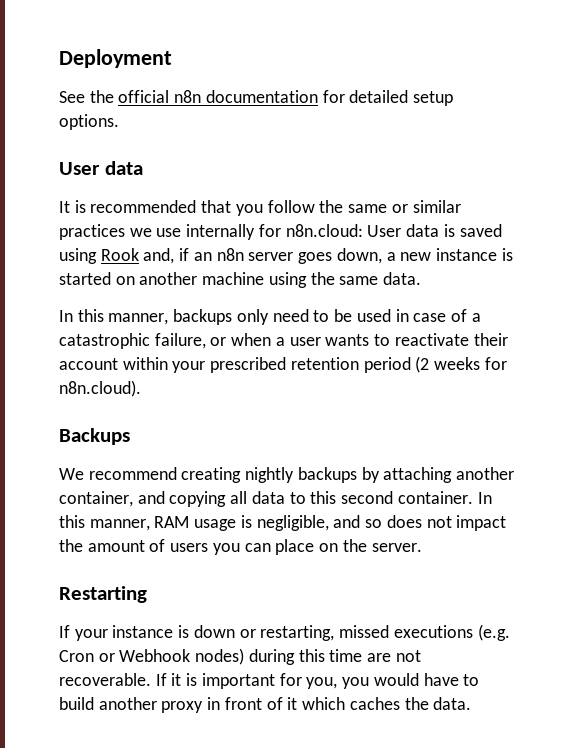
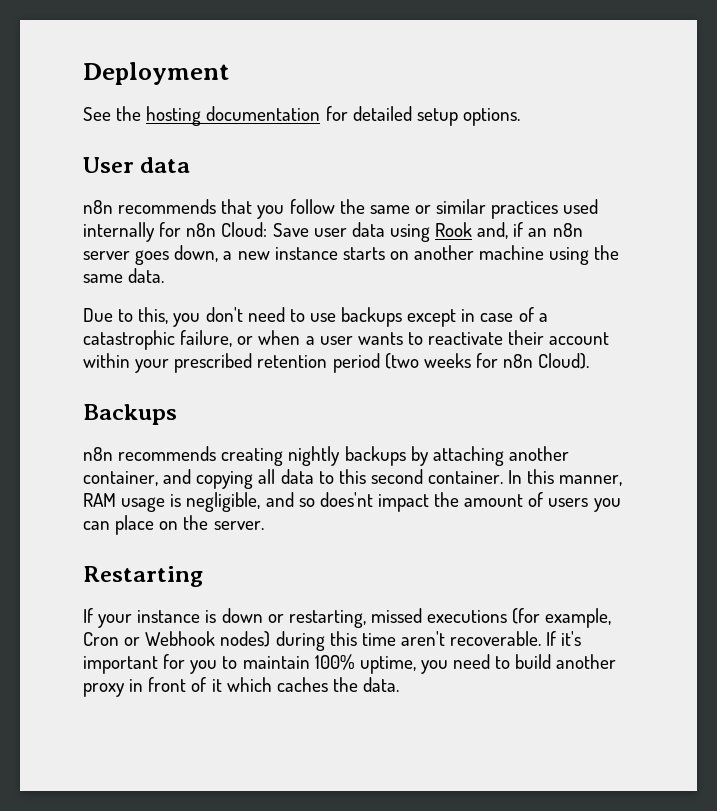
- See the official n8n documentation for detailed setup options.
+ See the hosting documentation for detailed setup options.
- It is recommended that you follow the same or similar practices we use internally for n8n.cloud: User data is saved using Rook and, if an n8n server goes down, a new instance is started on another machine using the same data.
+ n8n recommends that you follow the same or similar practices used internally for n8n Cloud: Save user data using Rook and, if an n8n server goes down, a new instance starts on another machine using the same data.
- In this manner, backups only need to be used in case of a catastrophic failure, or when a user wants to reactivate their account within your prescribed retention period (2 weeks for n8n.cloud).
+ Due to this, you don't need to use backups except in case of a catastrophic failure, or when a user wants to reactivate their account within your prescribed retention period (two weeks for n8n Cloud).
- We recommend creating nightly backups by attaching another container, and copying all data to this second container.
+ n8n recommends creating nightly backups by attaching another container, and copying all data to this second container.
- In this manner, RAM usage is negligible, and so does not impact the amount of users you can place on the server.
+ In this manner, RAM usage is negligible, and so does'nt impact the amount of users you can place on the server.
- If your instance is down or restarting, missed executions (e.g. Cron or Webhook nodes) during this time are not recoverable. If it is important for you, you would have to build another proxy in front of it which caches the data.
+ If your instance is down or restarting, missed executions (for example, Cron or Webhook nodes) during this time aren't recoverable. If it's important for you to maintain 100% uptime, you need to build another proxy in front of it which caches the data.

